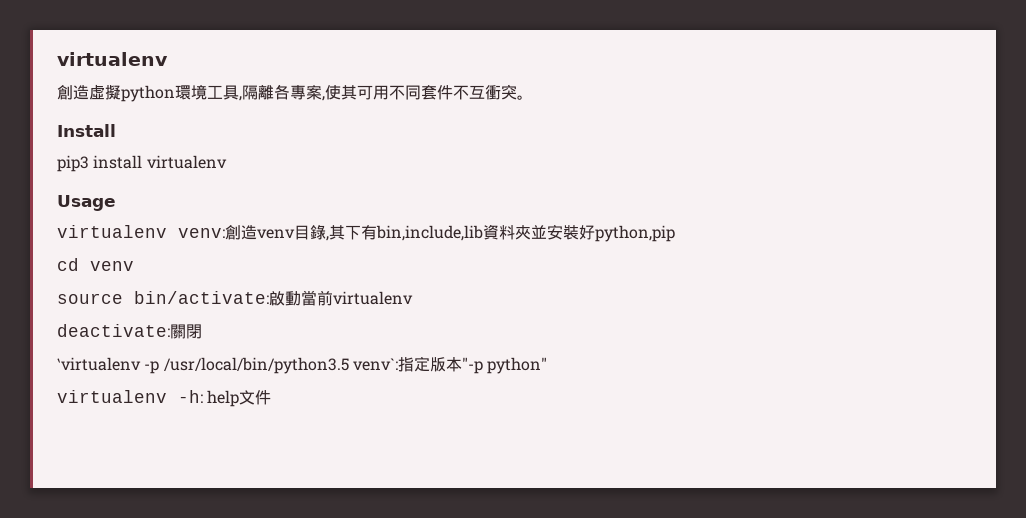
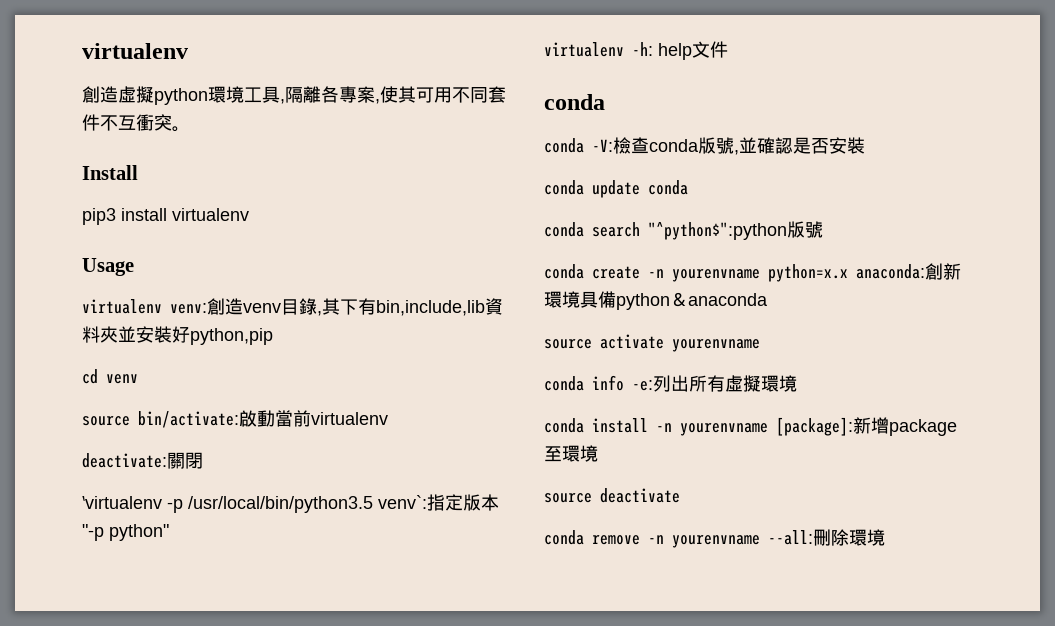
  virtualenv -h: help文件
+ conda
+ conda -V:檢查conda版號,並確認是否安裝
+ conda update conda
+ conda search "^python$":python版號
+ conda create -n yourenvname python=x.x anaconda:創新環境具備python＆anaconda
+ source activate yourenvname
+ conda info -e:列出所有虛擬環境
+ conda install -n yourenvname [package]:新增package至環境
+ source deactivate
+ conda remove -n yourenvname --all:刪除環境

